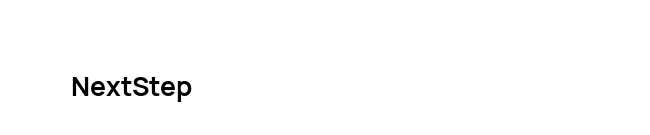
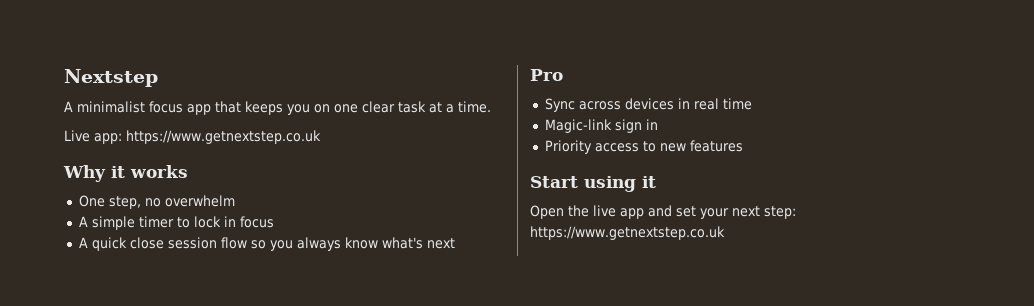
- NextStep
+ Nextstep
+ A minimalist focus app that keeps you on one clear task at a time.
+ Live app: https://www.getnextstep.co.uk
+ Why it works
+ One step, no overwhelm
+ A simple timer to lock in focus
+ A quick close session flow so you always know what's next
+ Pro
+ Sync across devices in real time
+ Magic‑link sign in
+ Priority access to new features
+ Start using it
+ Open the live app and set your next step: https://www.getnextstep.co.uk

